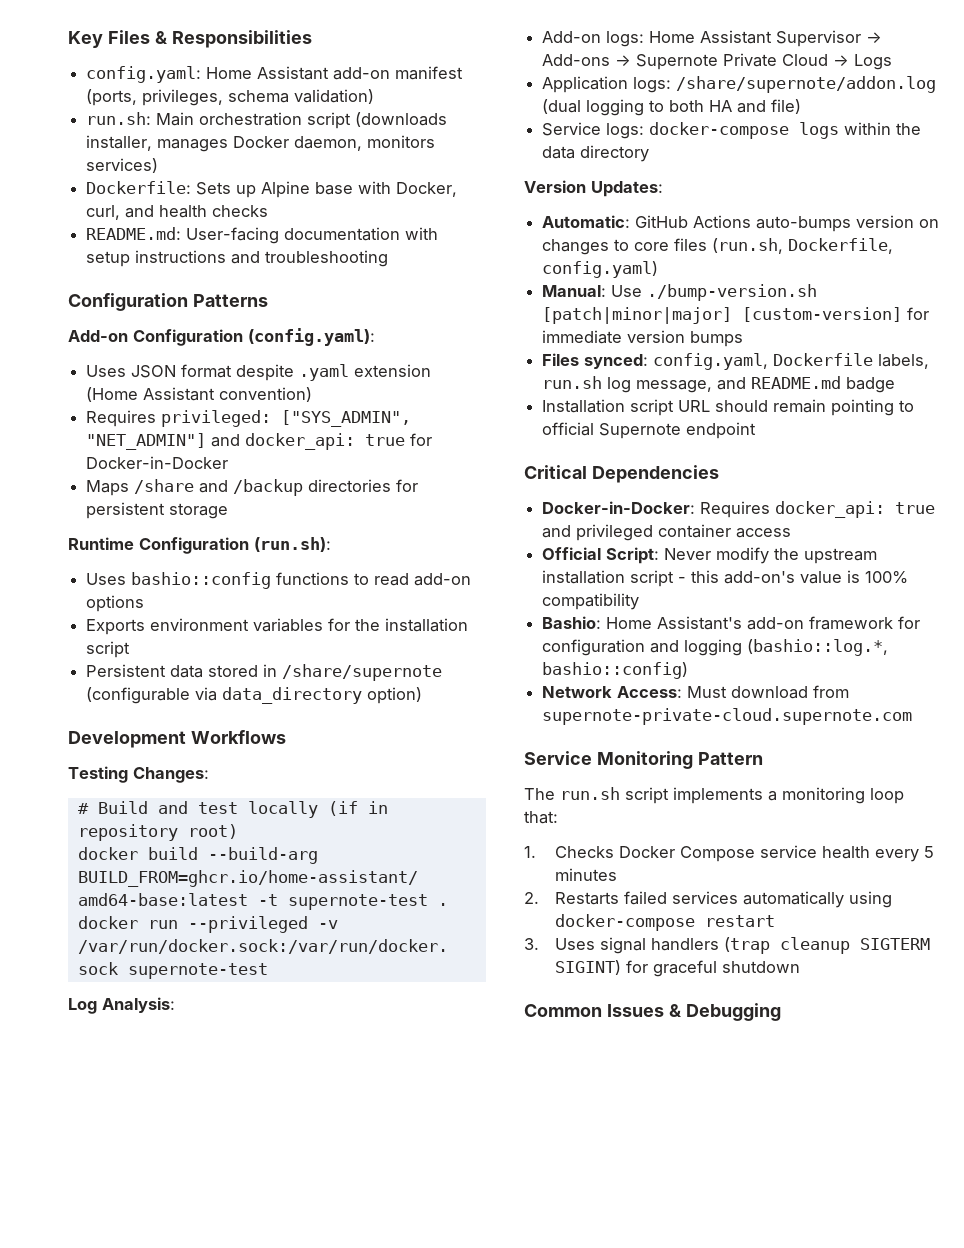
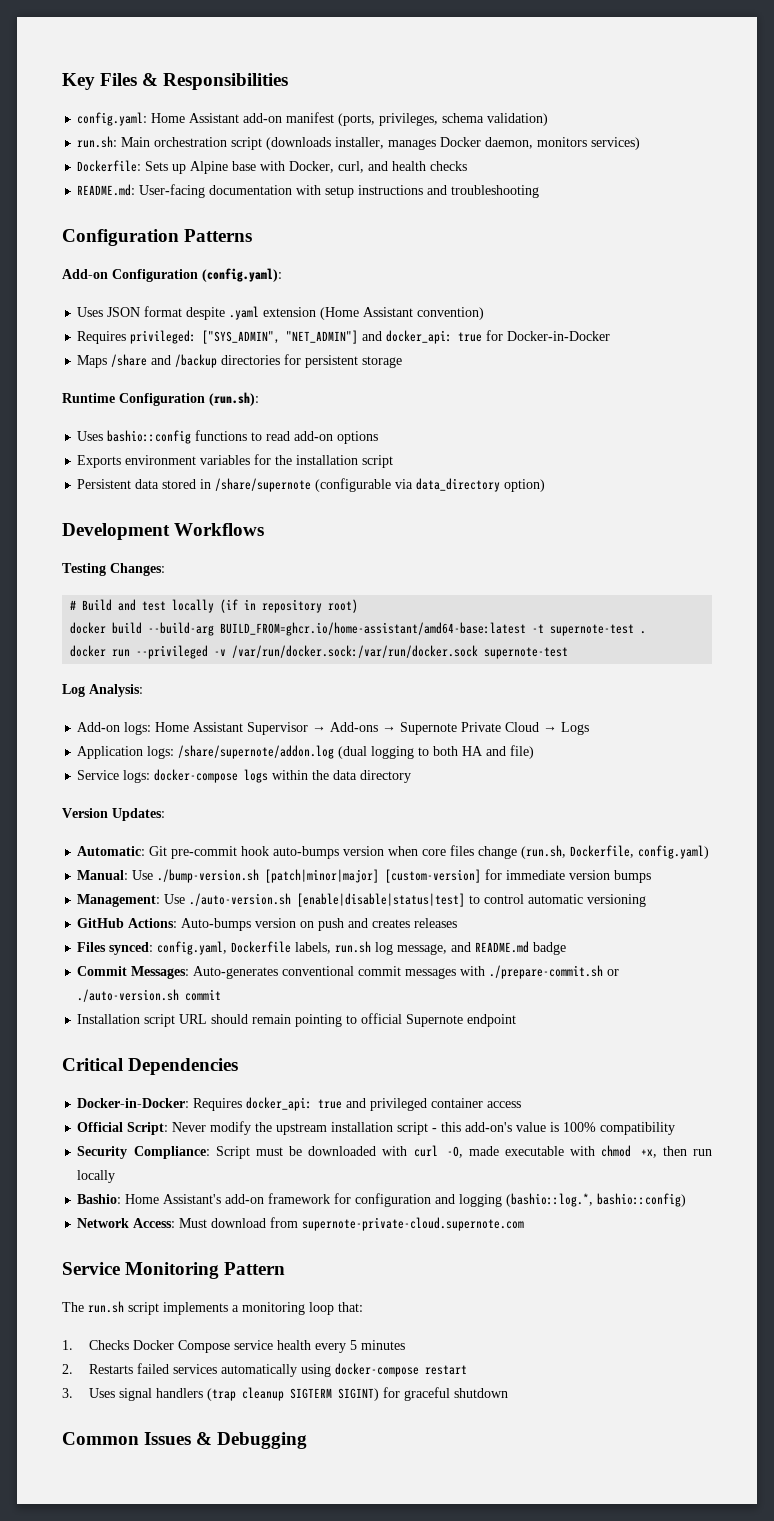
- Automatic: GitHub Actions auto-bumps version on changes to core files (run.sh, Dockerfile, config.yaml)
+ Automatic: Git pre-commit hook auto-bumps version when core files change (run.sh, Dockerfile, config.yaml)
+ Management: Use ./auto-version.sh [enable|disable|status|test] to control automatic versioning
+ GitHub Actions: Auto-bumps version on push and creates releases
+ Commit Messages: Auto-generates conventional commit messages with ./prepare-commit.sh or ./auto-version.sh commit
+ Security Compliance: Script must be downloaded with curl -O, made executable with chmod +x, then run locally

